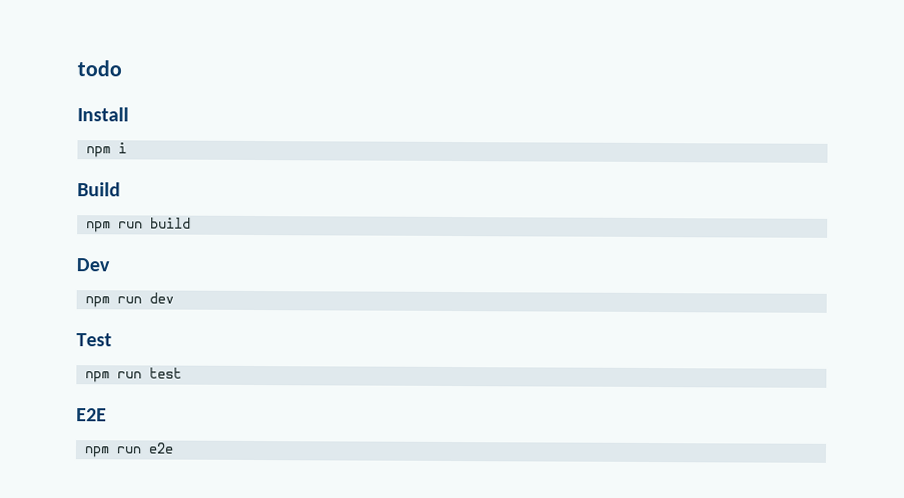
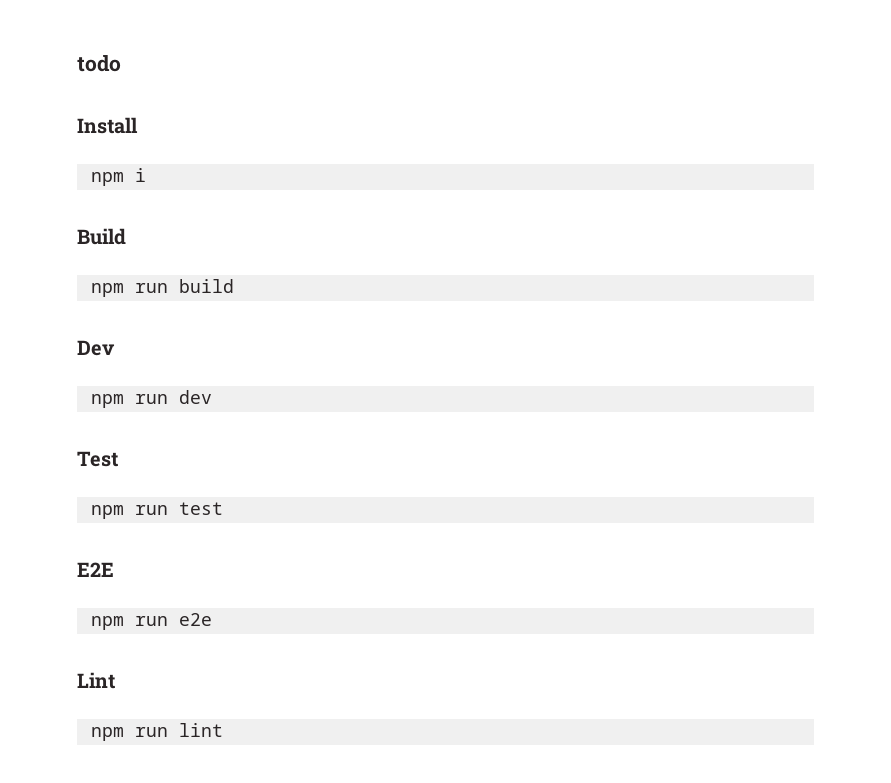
+ Lint
+ npm run lint

